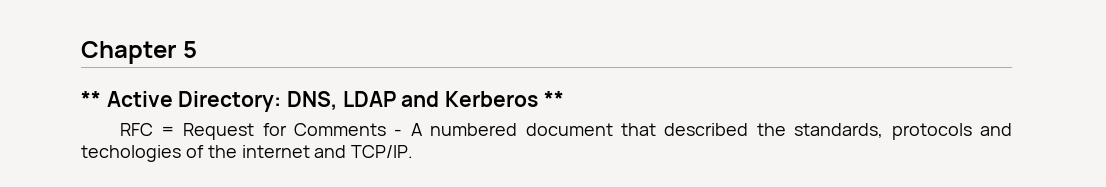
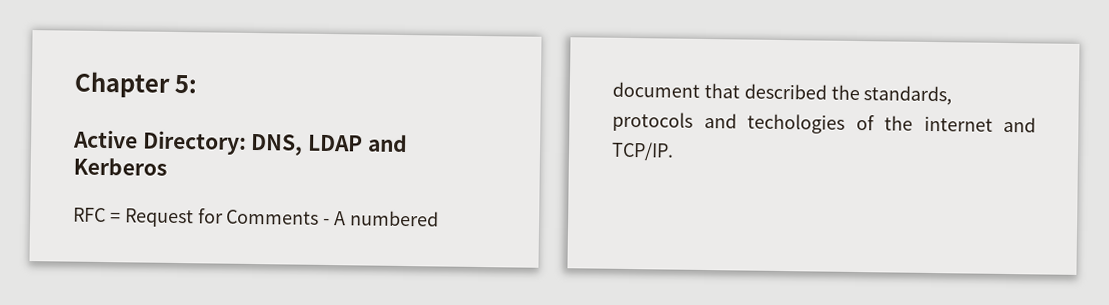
- Chapter 5
- ** Active Directory: DNS, LDAP and Kerberos **
+ Chapter 5:
+ Active Directory: DNS, LDAP and Kerberos

